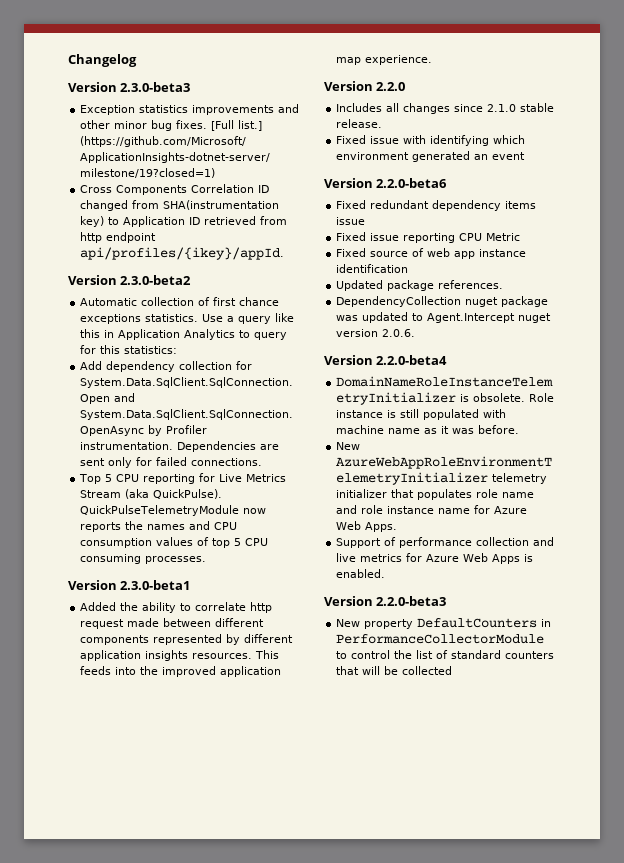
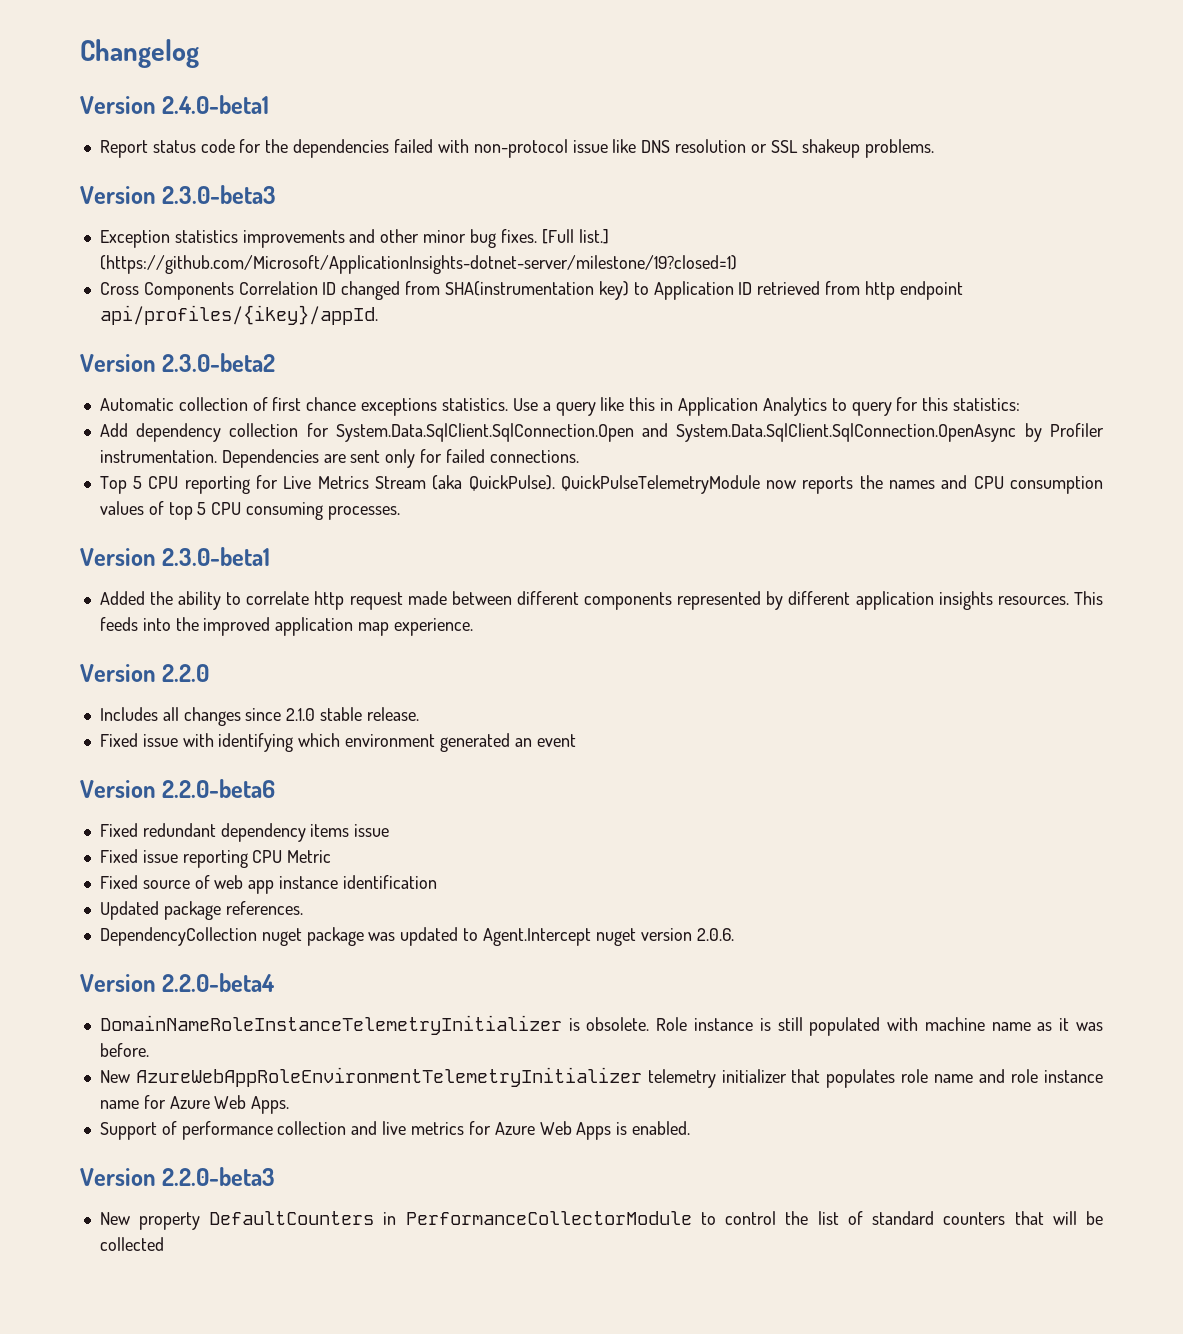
+ Version 2.4.0-beta1
+ Report status code for the dependencies failed with non-protocol issue like DNS resolution or SSL shakeup problems.

